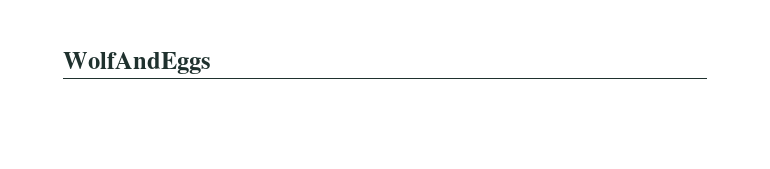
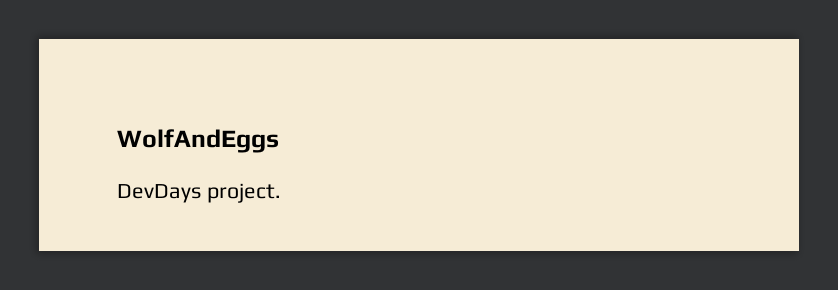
+ DevDays project.

